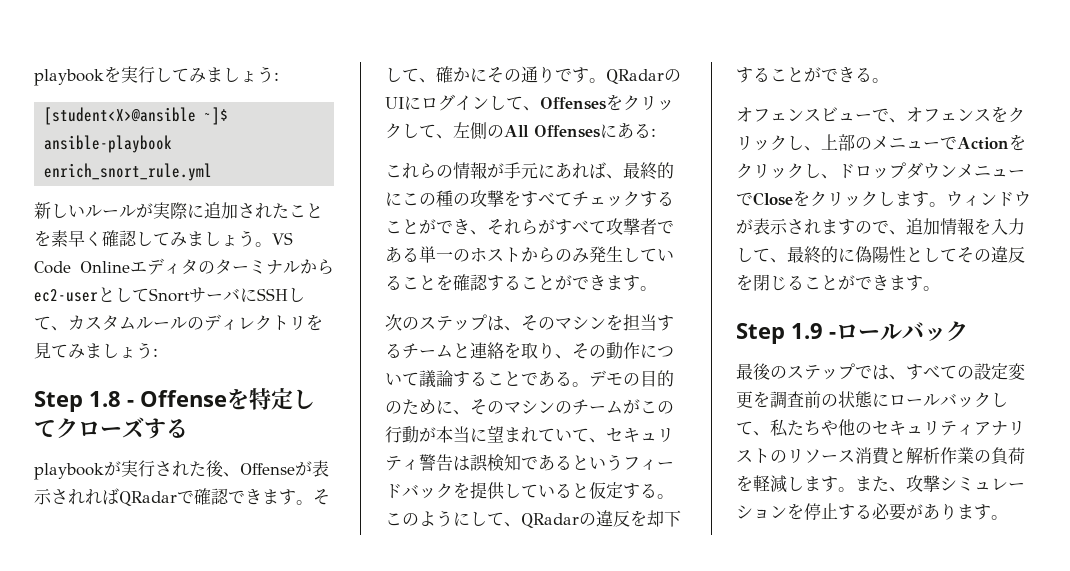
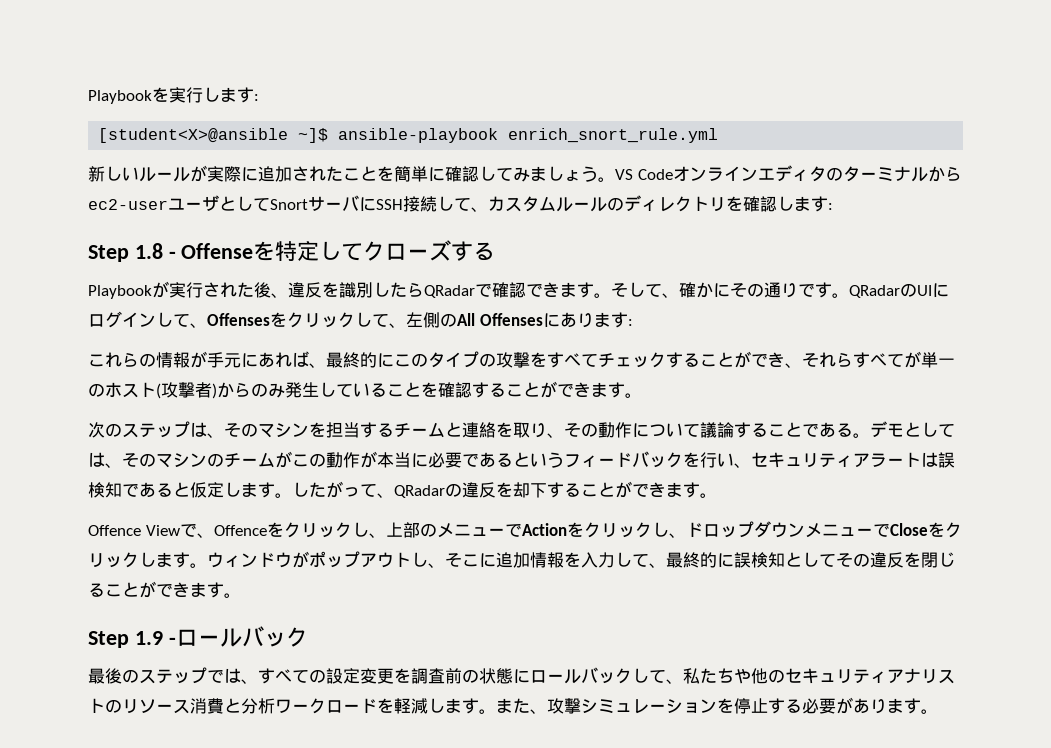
- playbookを実行してみましょう:
+ Playbookを実行します:
- 新しいルールが実際に追加されたことを素早く確認してみましょう。
+ 新しいルールが実際に追加されたことを簡単に確認してみましょう。
- VS Code Onlineエディタのターミナルからec2-userとしてSnortサーバにSSHして、カスタムルールのディレクトリを見てみましょう:
+ VS Codeオンラインエディタのターミナルからec2-userユーザとしてSnortサーバにSSH接続して、カスタムルールのディレクトリを確認します:
- playbookが実行された後、Offenseが表示されればQRadarで確認できます。
+ Playbookが実行された後、違反を識別したらQRadarで確認できます。
- QRadarのUIにログインして、Offensesをクリックして、左側のAll Offensesにある:
+ QRadarのUIにログインして、Offensesをクリックして、左側のAll Offensesにあります:
- これらの情報が手元にあれば、最終的にこの種の攻撃をすべてチェックすることができ、それらがすべて攻撃者である単一のホストからのみ発生していることを確認することができます。
+ これらの情報が手元にあれば、最終的にこのタイプの攻撃をすべてチェックすることができ、それらすべてが単一のホスト(攻撃者)からのみ発生していることを確認することができます。
- デモの目的のために、そのマシンのチームがこの行動が本当に望まれていて、セキュリティ警告は誤検知であるというフィードバックを提供していると仮定する。このようにして、QRadarの違反を却下することができる。
- オフェンスビューで、オフェンスをクリックし、上部のメニューでActionをクリックし、ドロップダウンメニューでCloseをクリックします。
+ デモとしては、そのマシンのチームがこの動作が本当に必要であるというフィードバックを行い、セキュリティアラートは誤検知であると仮定します。したがって、QRadarの違反を却下することができます。
+ Offence Viewで、Offenceをクリックし、上部のメニューでActionをクリックし、ドロップダウンメニューでCloseをクリックします。
- ウィンドウが表示されますので、追加情報を入力して、最終的に偽陽性としてその違反を閉じることができます。
+ ウィンドウがポップアウトし、そこに追加情報を入力して、最終的に誤検知としてその違反を閉じることができます。
- 最後のステップでは、すべての設定変更を調査前の状態にロールバックして、私たちや他のセキュリティアナリストのリソース消費と解析作業の負荷を軽減します。
+ 最後のステップでは、すべての設定変更を調査前の状態にロールバックして、私たちや他のセキュリティアナリストのリソース消費と分析ワークロードを軽減します。

